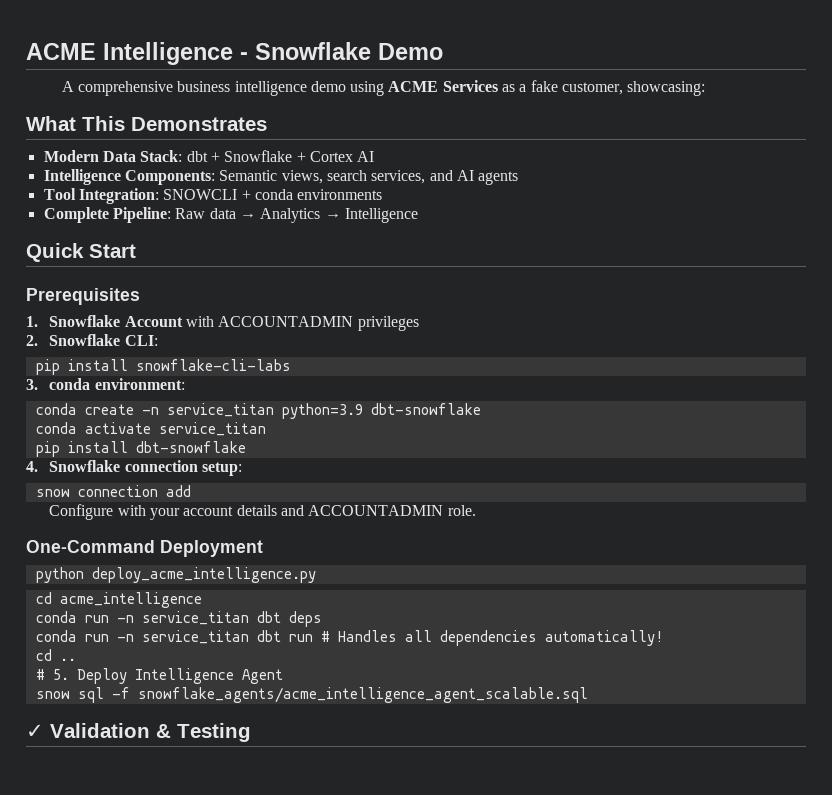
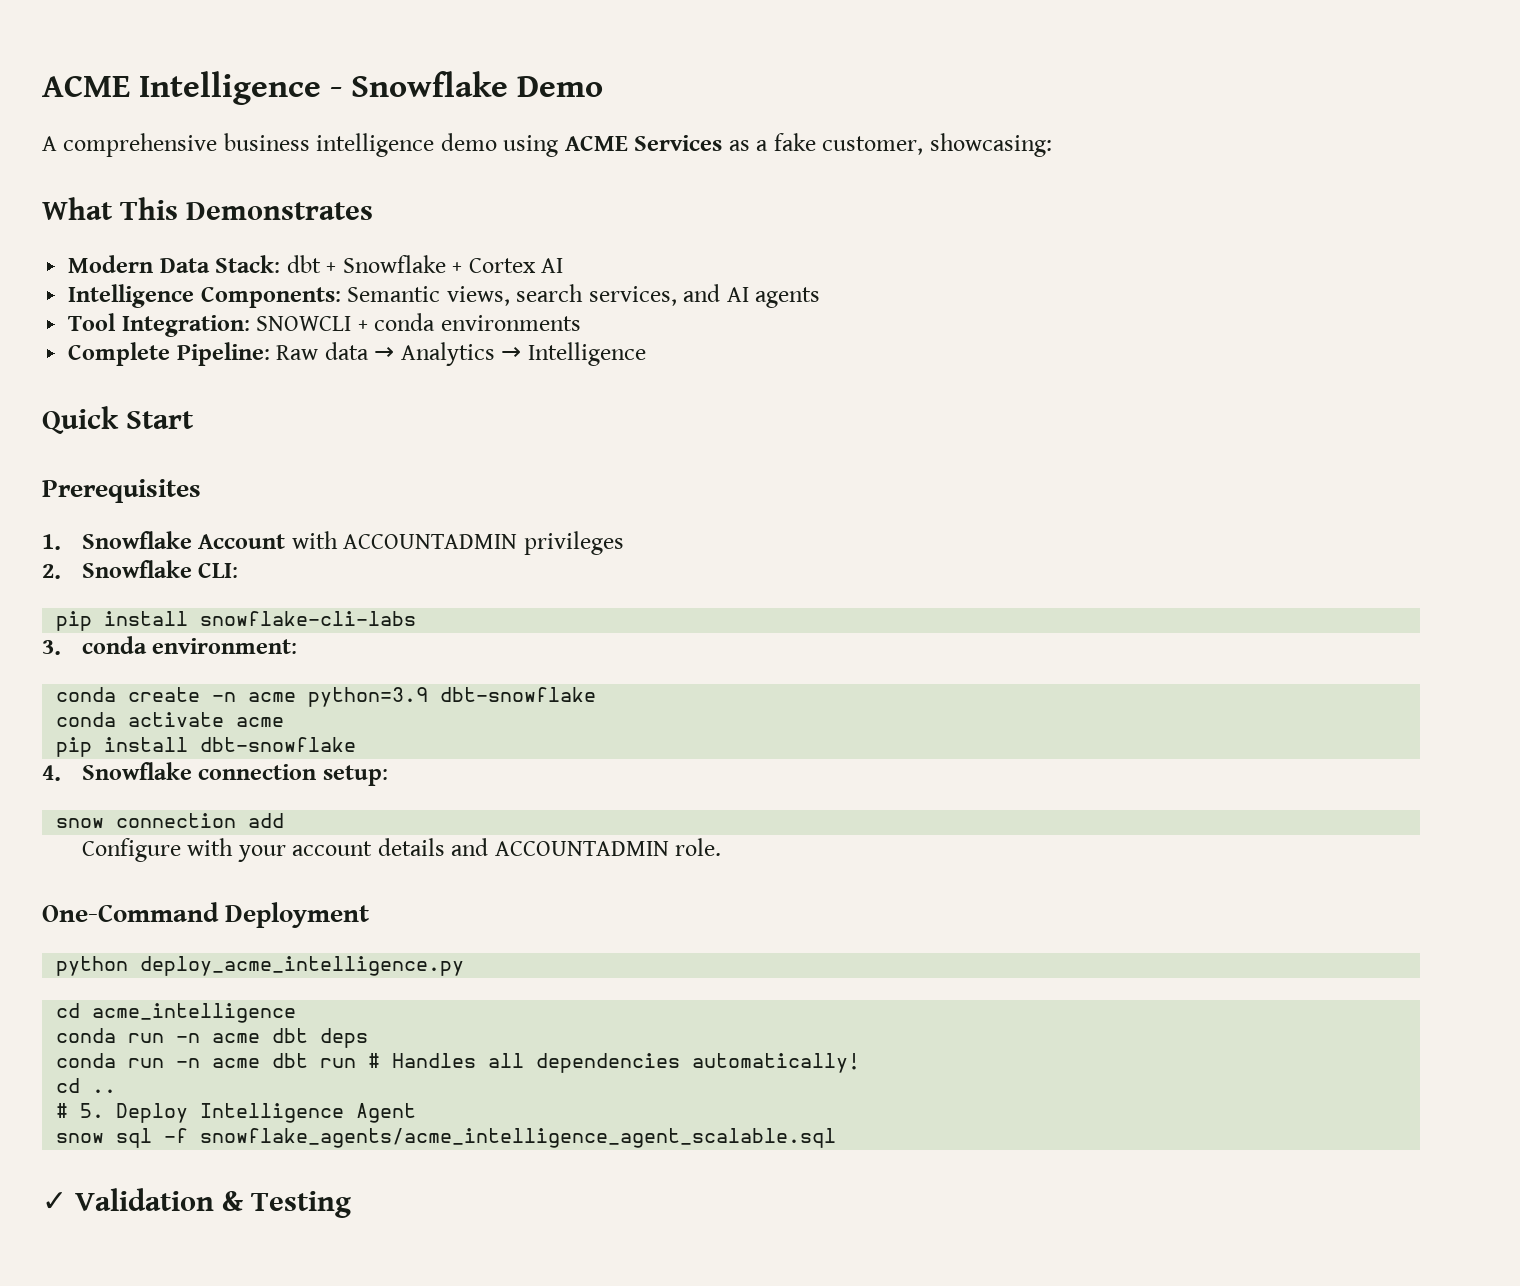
- conda create -n service_titan python=3.9 dbt-snowflake
+ conda create -n acme python=3.9 dbt-snowflake
- conda activate service_titan
+ conda activate acme
- conda run -n service_titan dbt deps
+ conda run -n acme dbt deps
- conda run -n service_titan dbt run # Handles all dependencies automatically!
+ conda run -n acme dbt run # Handles all dependencies automatically!

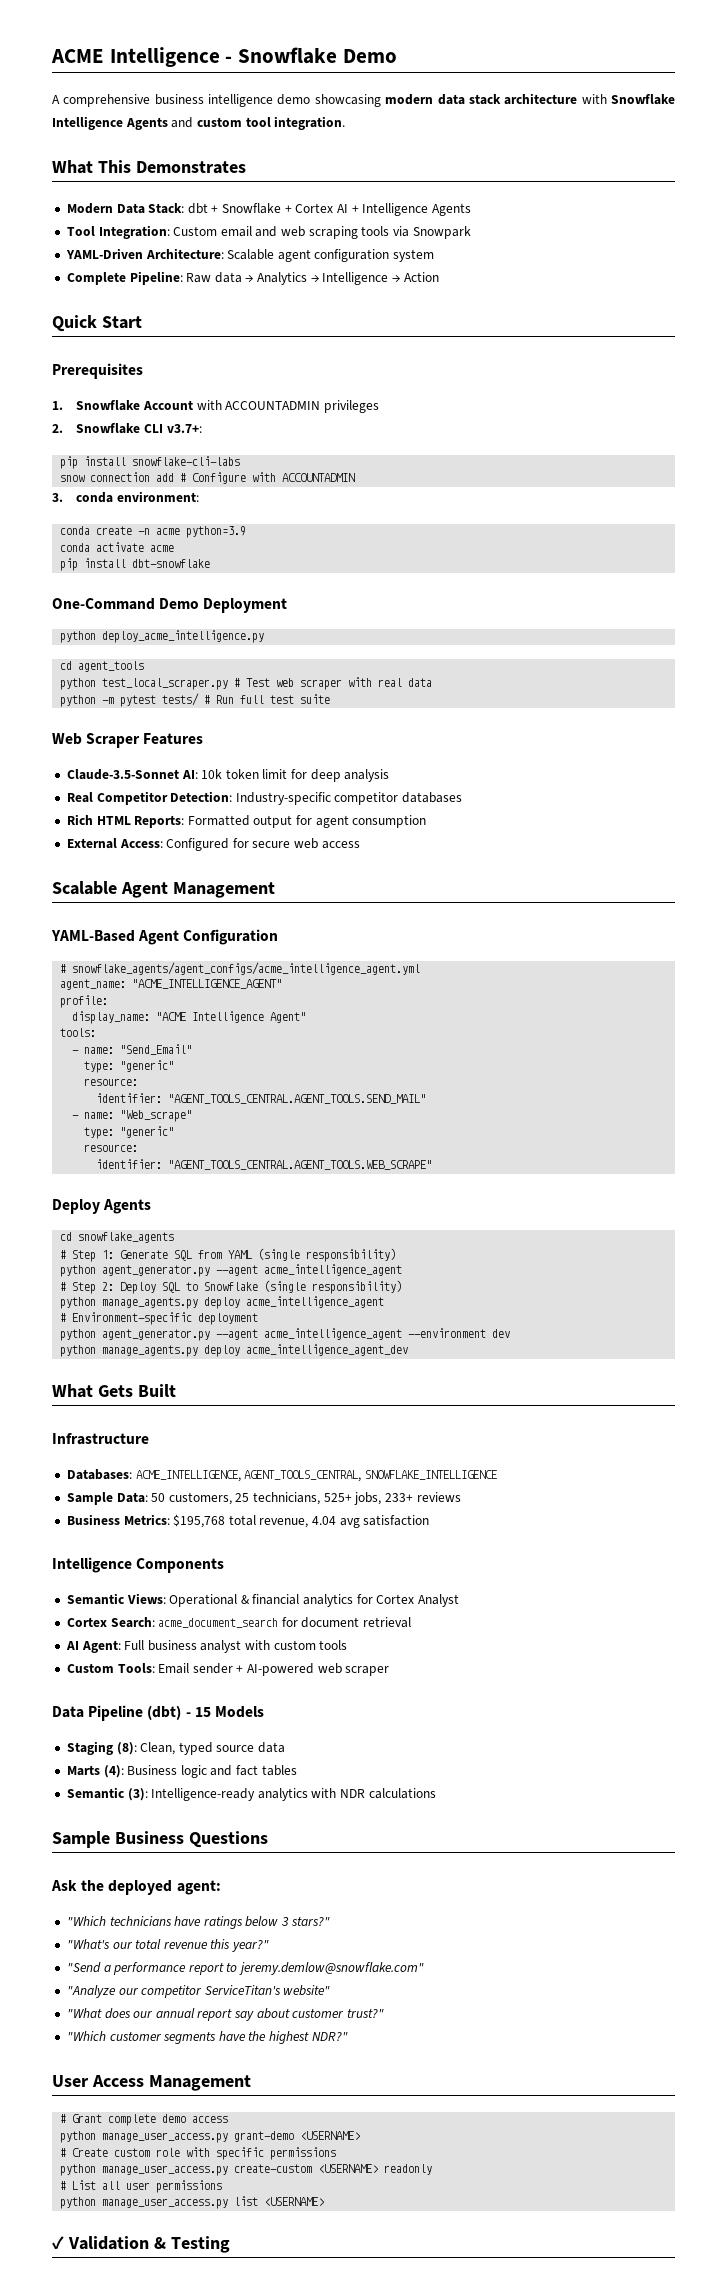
- A comprehensive business intelligence demo using ACME Services as a fake customer, showcasing:
+ A comprehensive business intelligence demo showcasing modern data stack architecture with Snowflake Intelligence Agents and custom tool integration.
- Modern Data Stack: dbt + Snowflake + Cortex AI
- Intelligence Components: Semantic views, search services, and AI agents
- Tool Integration: SNOWCLI + conda environments
+ Modern Data Stack: dbt + Snowflake + Cortex AI + Intelligence Agents
+ Tool Integration: Custom email and web scraping tools via Snowpark
+ YAML-Driven Architecture: Scalable agent configuration system
- Complete Pipeline: Raw data → Analytics → Intelligence
+ Complete Pipeline: Raw data → Analytics → Intelligence → Action
- 2. Snowflake CLI:
+ 2. Snowflake CLI v3.7+:
+ snow connection add # Configure with ACCOUNTADMIN
- conda create -n acme python=3.9 dbt-snowflake
+ conda create -n acme python=3.9
- 4. Snowflake connection setup:
- snow connection add
- Configure with your account details and ACCOUNTADMIN role.
- One-Command Deployment
+ One-Command Demo Deployment
- cd acme_intelligence
- conda run -n acme dbt deps
- conda run -n acme dbt run # Handles all dependencies automatically!
- cd ..
- # 5. Deploy Intelligence Agent
- snow sql -f snowflake_agents/acme_intelligence_agent_scalable.sql
+ cd agent_tools
+ python test_local_scraper.py # Test web scraper with real data
+ python -m pytest tests/ # Run full test suite
+ Web Scraper Features
+ Claude-3.5-Sonnet AI: 10k token limit for deep analysis
+ Real Competitor Detection: Industry-specific competitor databases
+ Rich HTML Reports: Formatted output for agent consumption
+ External Access: Configured for secure web access
+ Scalable Agent Management
+ YAML-Based Agent Configuration
+ # snowflake_agents/agent_configs/acme_intelligence_agent.yml
+ agent_name: "ACME_INTELLIGENCE_AGENT"
+ profile:
+ display_name: "ACME Intelligence Agent"
+ tools:
+ - name: "Send_Email"
+ type: "generic"
+ resource:
+ identifier: "AGENT_TOOLS_CENTRAL.AGENT_TOOLS.SEND_MAIL"
+ - name: "Web_scrape"
+ type: "generic"
+ resource:
+ identifier: "AGENT_TOOLS_CENTRAL.AGENT_TOOLS.WEB_SCRAPE"
+ Deploy Agents
+ cd snowflake_agents
+ # Step 1: Generate SQL from YAML (single responsibility)
+ python agent_generator.py --agent acme_intelligence_agent
+ # Step 2: Deploy SQL to Snowflake (single responsibility)
+ python manage_agents.py deploy acme_intelligence_agent
+ # Environment-specific deployment
+ python agent_generator.py --agent acme_intelligence_agent --environment dev
+ python manage_agents.py deploy acme_intelligence_agent_dev
+ What Gets Built
+ Infrastructure
+ Databases: ACME_INTELLIGENCE, AGENT_TOOLS_CENTRAL, SNOWFLAKE_INTELLIGENCE
+ Sample Data: 50 customers, 25 technicians, 525+ jobs, 233+ reviews
+ Business Metrics: $195,768 total revenue, 4.04 avg satisfaction
+ Intelligence Components
+ Semantic Views: Operational & financial analytics for Cortex Analyst
+ Cortex Search: acme_document_search for document retrieval
+ AI Agent: Full business analyst with custom tools
+ Custom Tools: Email sender + AI-powered web scraper
+ Data Pipeline (dbt) - 15 Models
+ Staging (8): Clean, typed source data
+ Marts (4): Business logic and fact tables
+ Semantic (3): Intelligence-ready analytics with NDR calculations
+ Sample Business Questions
+ Ask the deployed agent:
+ "Which technicians have ratings below 3 stars?"
+ "What's our total revenue this year?"
+ "Send a performance report to jeremy.demlow@snowflake.com"
+ "Analyze our competitor ServiceTitan's website"
+ "What does our annual report say about customer trust?"
+ "Which customer segments have the highest NDR?"
+ User Access Management
+ # Grant complete demo access
+ python manage_user_access.py grant-demo <USERNAME>
+ # Create custom role with specific permissions
+ python manage_user_access.py create-custom <USERNAME> readonly
+ # List all user permissions
+ python manage_user_access.py list <USERNAME>

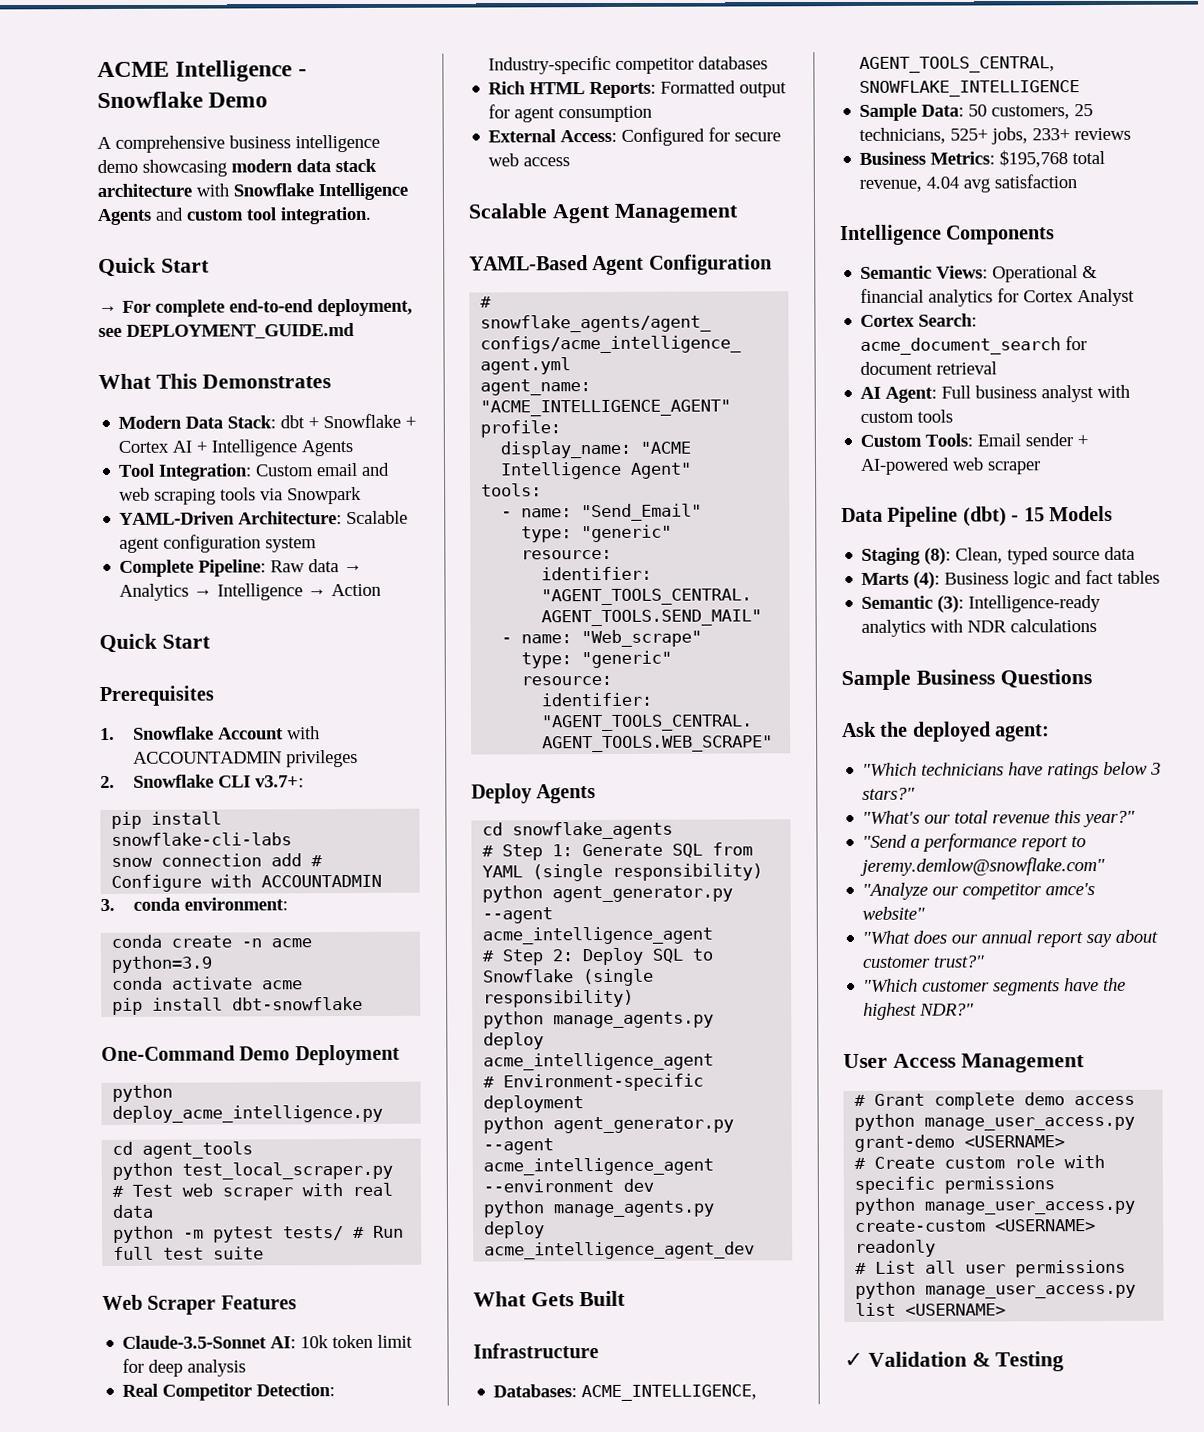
  A comprehensive business intelligence demo showcasing modern data stack architecture with Snowflake Intelligence Agents and custom tool integration.
+ Quick Start
+ → For complete end-to-end deployment, see DEPLOYMENT_GUIDE.md
- "Analyze our competitor ServiceTitan's website"
+ "Analyze our competitor amce's website"

